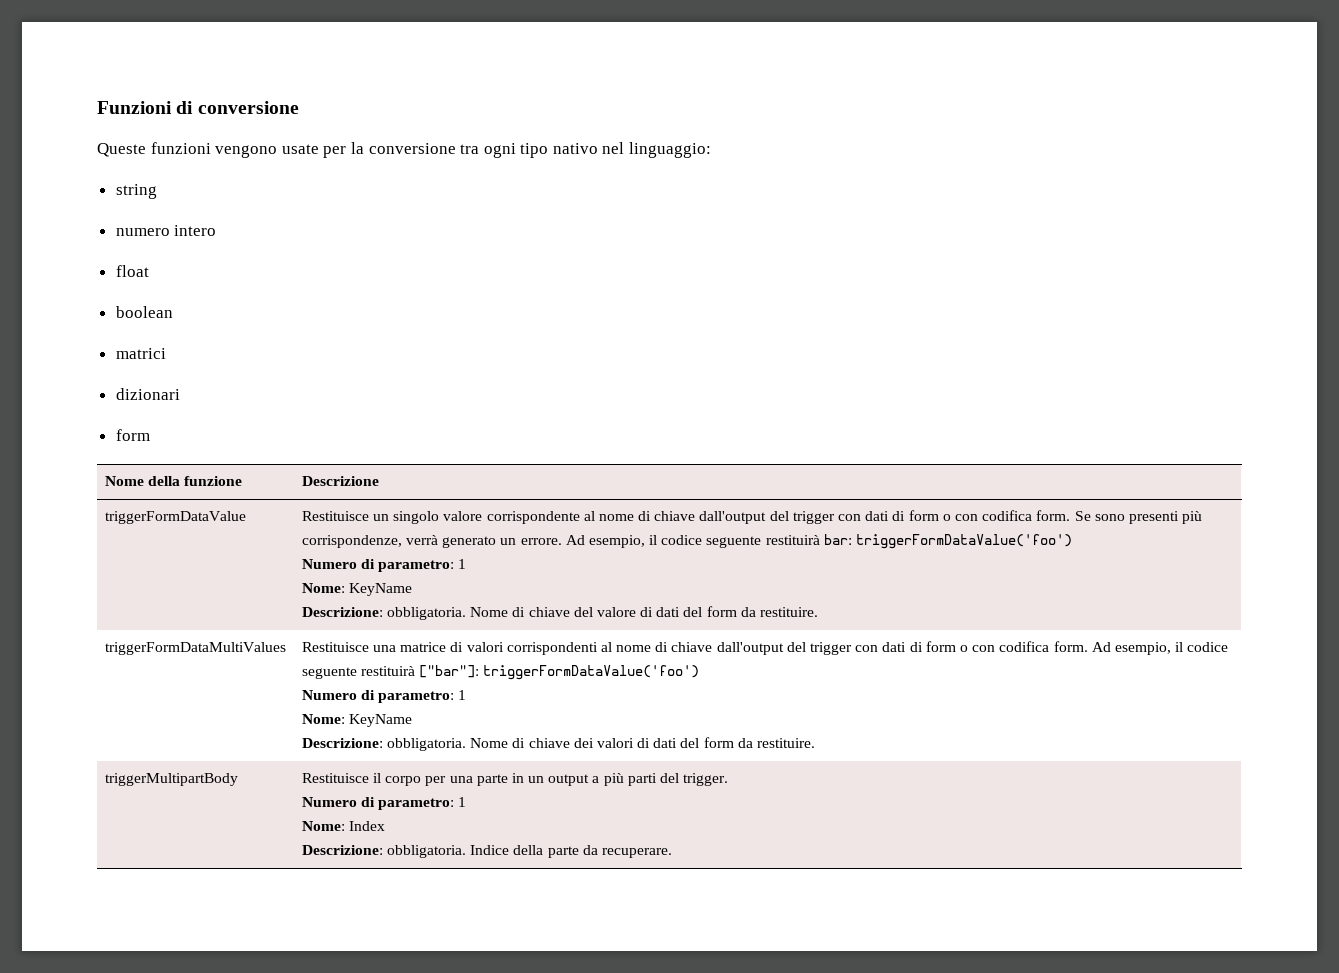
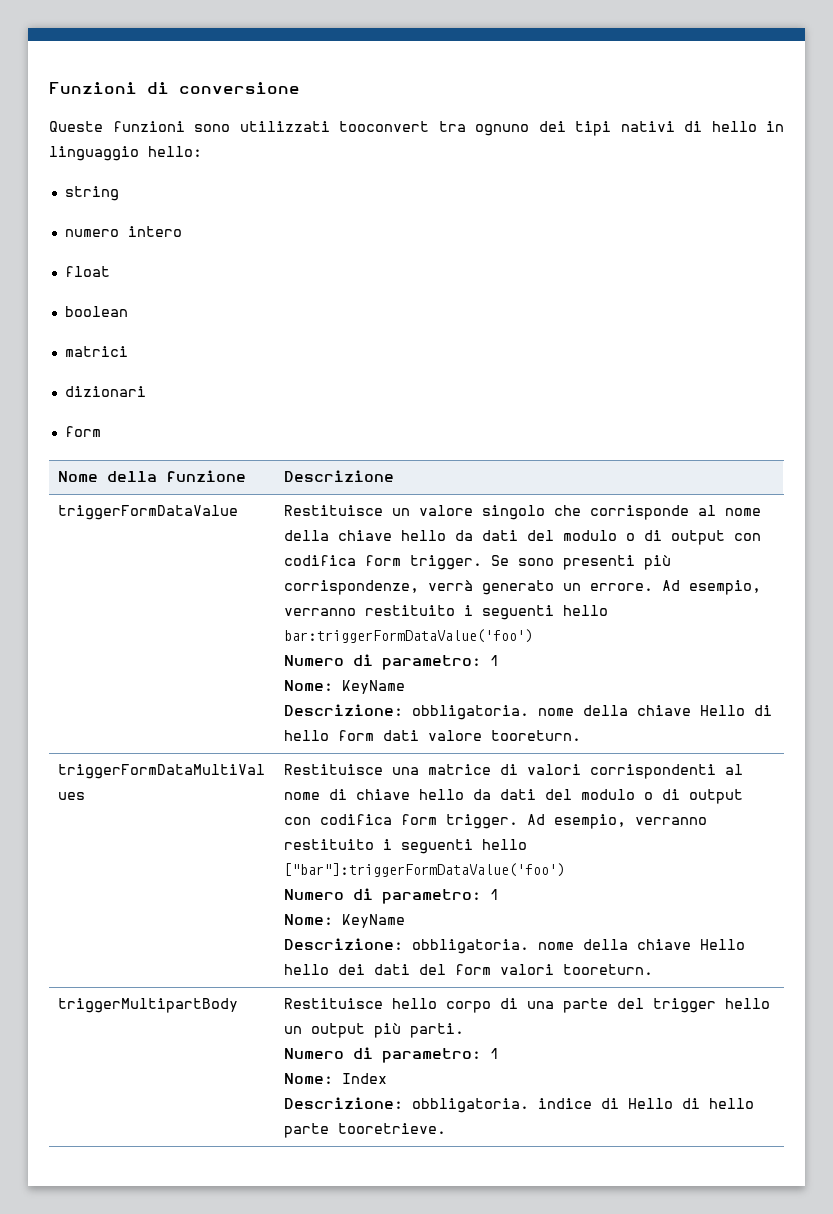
- Queste funzioni vengono usate per la conversione tra ogni tipo nativo nel linguaggio:
+ Queste funzioni sono utilizzati tooconvert tra ognuno dei tipi nativi di hello in linguaggio hello:
- Restituisce un singolo valore corrispondente al nome di chiave dall'output del trigger con dati di form o con codifica form.
+ Restituisce un valore singolo che corrisponde al nome della chiave hello da dati del modulo o di output con codifica form trigger.
- Ad esempio, il codice seguente restituirà bar: triggerFormDataValue('foo')
+ Ad esempio, verranno restituito i seguenti hello bar:triggerFormDataValue('foo')
  Numero di parametro: 1
  Nome: KeyName
- Descrizione: obbligatoria. Nome di chiave del valore di dati del form da restituire.
+ Descrizione: obbligatoria. nome della chiave Hello di hello form dati valore tooreturn.
- Restituisce una matrice di valori corrispondenti al nome di chiave dall'output del trigger con dati di form o con codifica form. Ad esempio, il codice seguente restituirà ["bar"]: triggerFormDataValue('foo')
+ Restituisce una matrice di valori corrispondenti al nome di chiave hello da dati del modulo o di output con codifica form trigger. Ad esempio, verranno restituito i seguenti hello ["bar"]:triggerFormDataValue('foo')
  Numero di parametro: 1
  Nome: KeyName
- Descrizione: obbligatoria. Nome di chiave dei valori di dati del form da restituire.
+ Descrizione: obbligatoria. nome della chiave Hello hello dei dati del form valori tooreturn.
- triggerMultipartBody | Restituisce il corpo per una parte in un output a più parti del trigger.
+ triggerMultipartBody | Restituisce hello corpo di una parte del trigger hello un output più parti.
  Numero di parametro: 1
  Nome: Index
- Descrizione: obbligatoria. Indice della parte da recuperare.
+ Descrizione: obbligatoria. indice di Hello di hello parte tooretrieve.

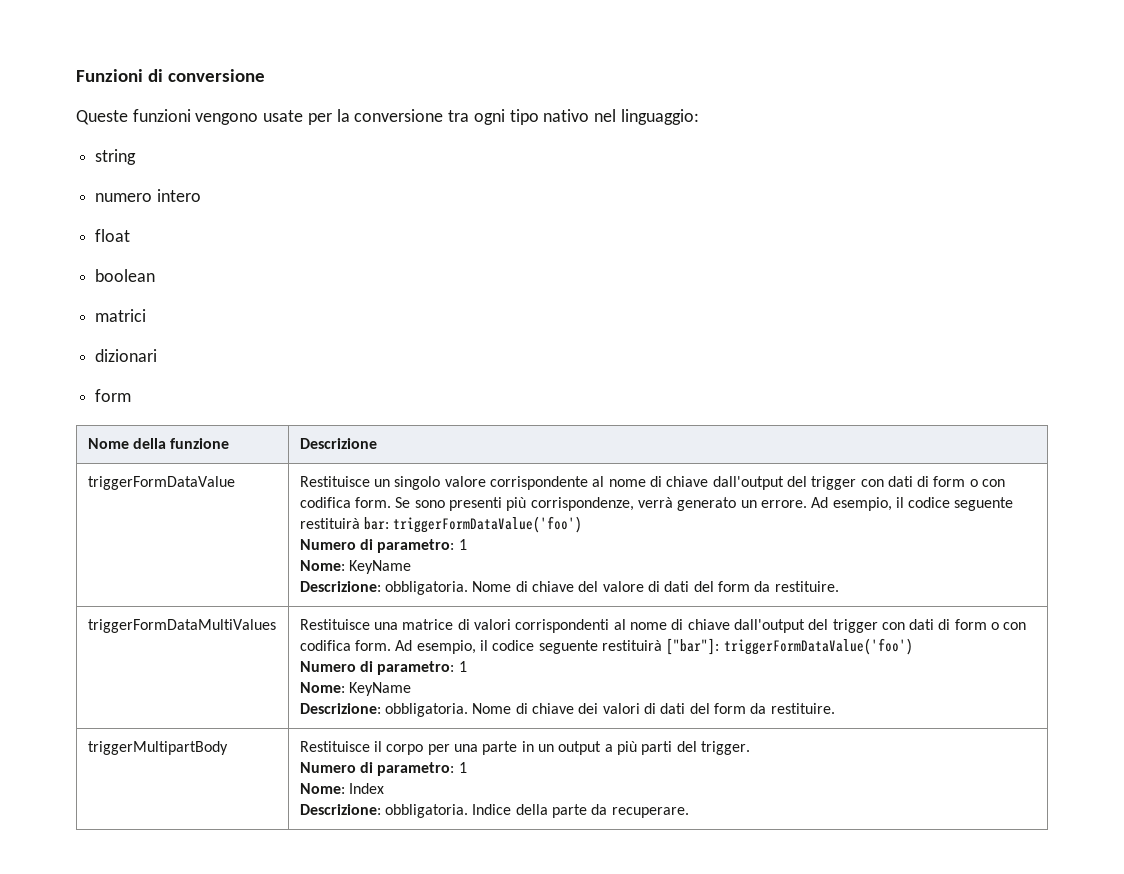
- Queste funzioni sono utilizzati tooconvert tra ognuno dei tipi nativi di hello in linguaggio hello:
+ Queste funzioni vengono usate per la conversione tra ogni tipo nativo nel linguaggio:
- Restituisce un valore singolo che corrisponde al nome della chiave hello da dati del modulo o di output con codifica form trigger.
+ Restituisce un singolo valore corrispondente al nome di chiave dall'output del trigger con dati di form o con codifica form.
- Ad esempio, verranno restituito i seguenti hello bar:triggerFormDataValue('foo')
+ Ad esempio, il codice seguente restituirà bar: triggerFormDataValue('foo')
  Numero di parametro: 1
  Nome: KeyName
- Descrizione: obbligatoria. nome della chiave Hello di hello form dati valore tooreturn.
+ Descrizione: obbligatoria. Nome di chiave del valore di dati del form da restituire.
- Restituisce una matrice di valori corrispondenti al nome di chiave hello da dati del modulo o di output con codifica form trigger. Ad esempio, verranno restituito i seguenti hello ["bar"]:triggerFormDataValue('foo')
+ Restituisce una matrice di valori corrispondenti al nome di chiave dall'output del trigger con dati di form o con codifica form. Ad esempio, il codice seguente restituirà ["bar"]: triggerFormDataValue('foo')
  Numero di parametro: 1
  Nome: KeyName
- Descrizione: obbligatoria. nome della chiave Hello hello dei dati del form valori tooreturn.
+ Descrizione: obbligatoria. Nome di chiave dei valori di dati del form da restituire.
- triggerMultipartBody | Restituisce hello corpo di una parte del trigger hello un output più parti.
+ triggerMultipartBody | Restituisce il corpo per una parte in un output a più parti del trigger.
  Numero di parametro: 1
  Nome: Index
- Descrizione: obbligatoria. indice di Hello di hello parte tooretrieve.
+ Descrizione: obbligatoria. Indice della parte da recuperare.

